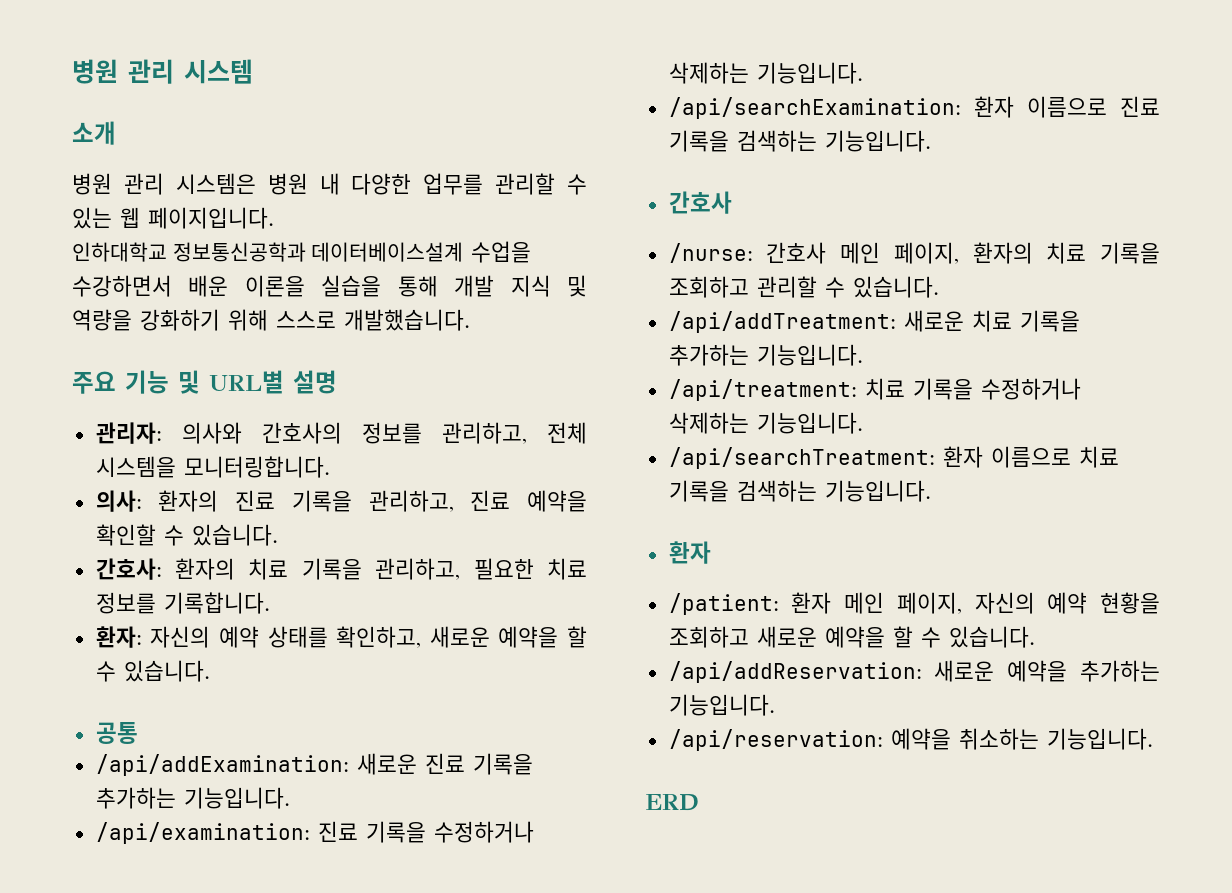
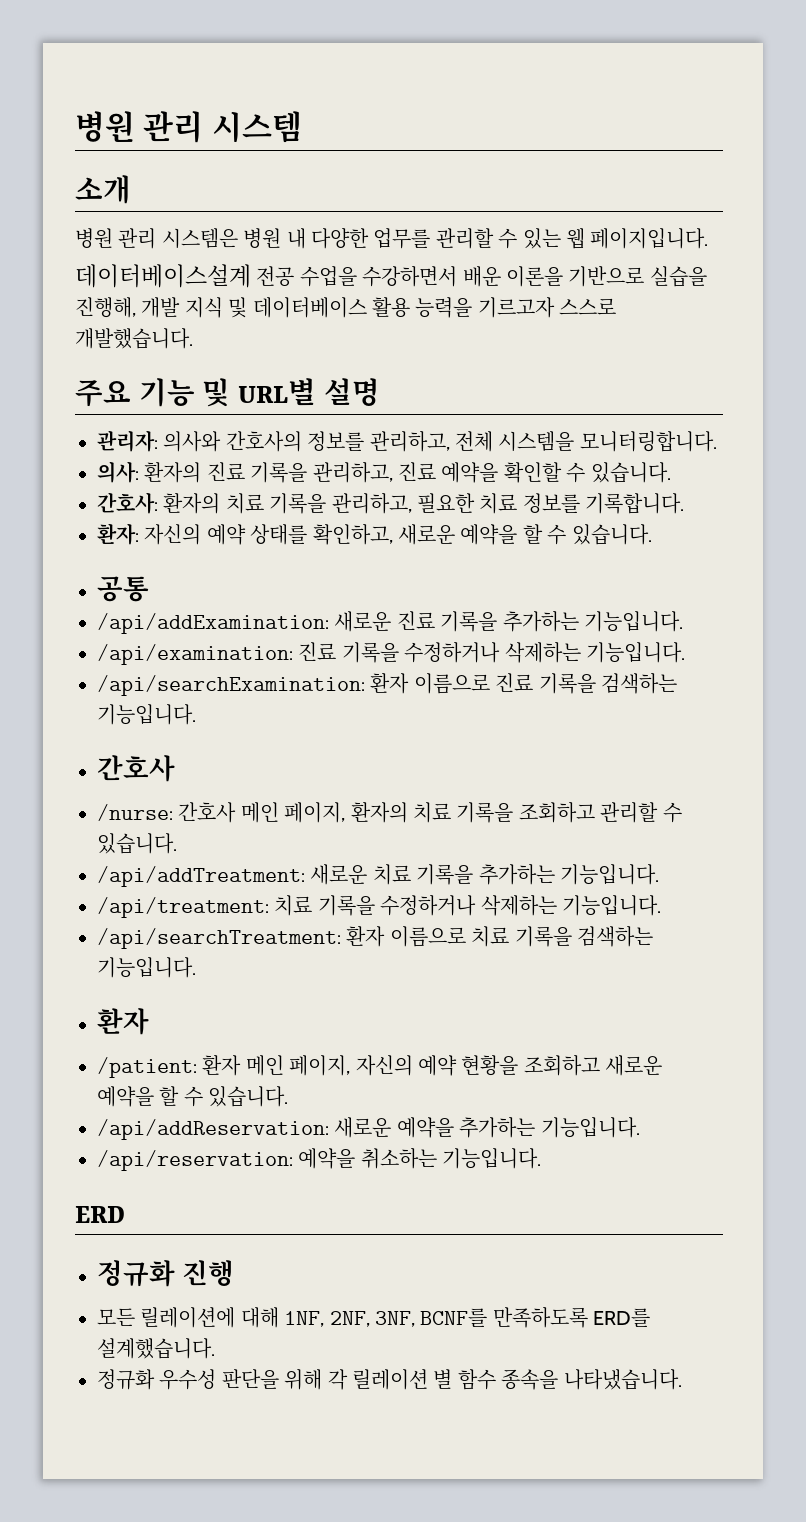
- 인하대학교 정보통신공학과 데이터베이스설계 수업을 수강하면서 배운 이론을 실습을 통해 개발 지식 및 역량을 강화하기 위해 스스로 개발했습니다.
+ 데이터베이스설계 전공 수업을 수강하면서 배운 이론을 기반으로 실습을 진행해, 개발 지식 및 데이터베이스 활용 능력을 기르고자 스스로 개발했습니다.
+ 정규화 진행
+ 모든 릴레이션에 대해 1NF, 2NF, 3NF, BCNF를 만족하도록 ERD를 설계했습니다.
+ 정규화 우수성 판단을 위해 각 릴레이션 별 함수 종속을 나타냈습니다.

